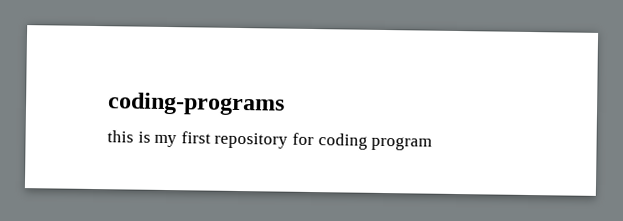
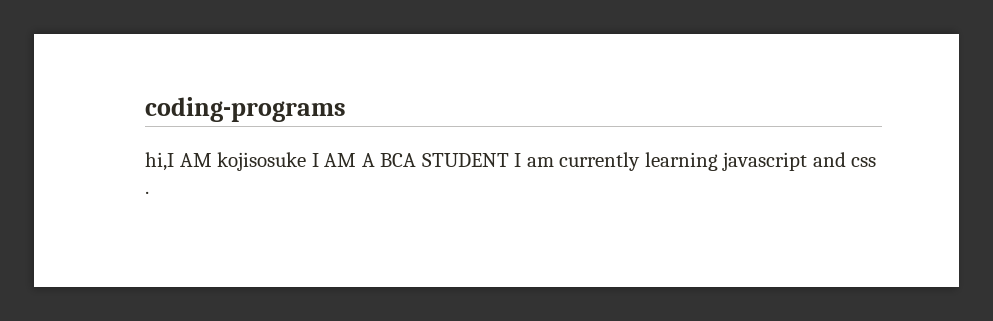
- this is my first repository for coding program
+ hi,I AM kojisosuke I AM A BCA STUDENT I am currently learning javascript and css .

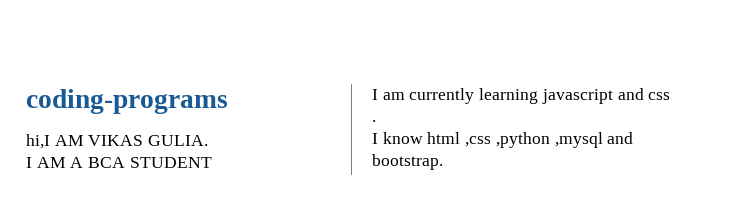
- hi,I AM kojisosuke I AM A BCA STUDENT I am currently learning javascript and css .
+ hi,I AM VIKAS GULIA.
+ I AM A BCA STUDENT
+ I am currently learning javascript and css .
+ I know html ,css ,python ,mysql and bootstrap.

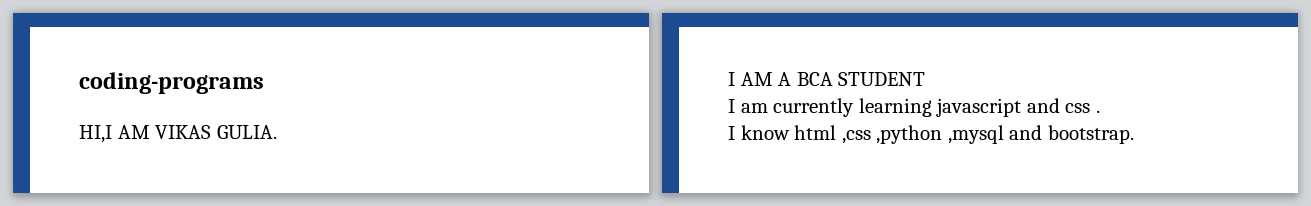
- hi,I AM VIKAS GULIA.
+ HI,I AM VIKAS GULIA.

